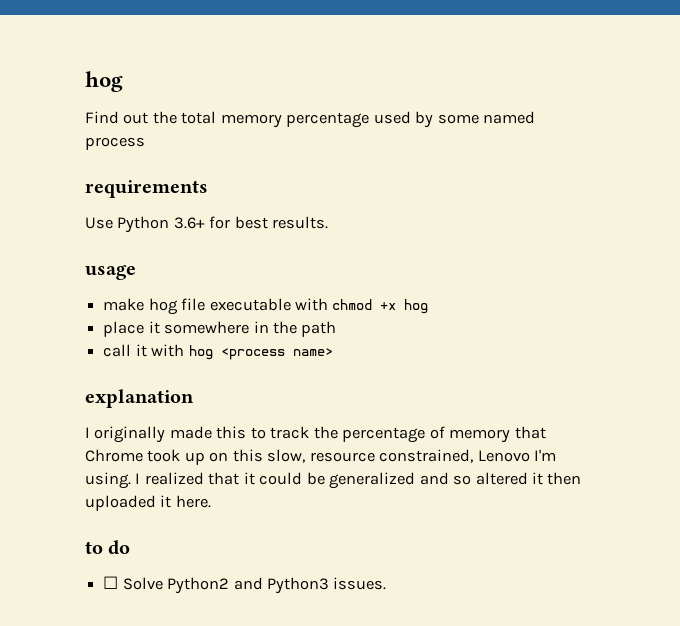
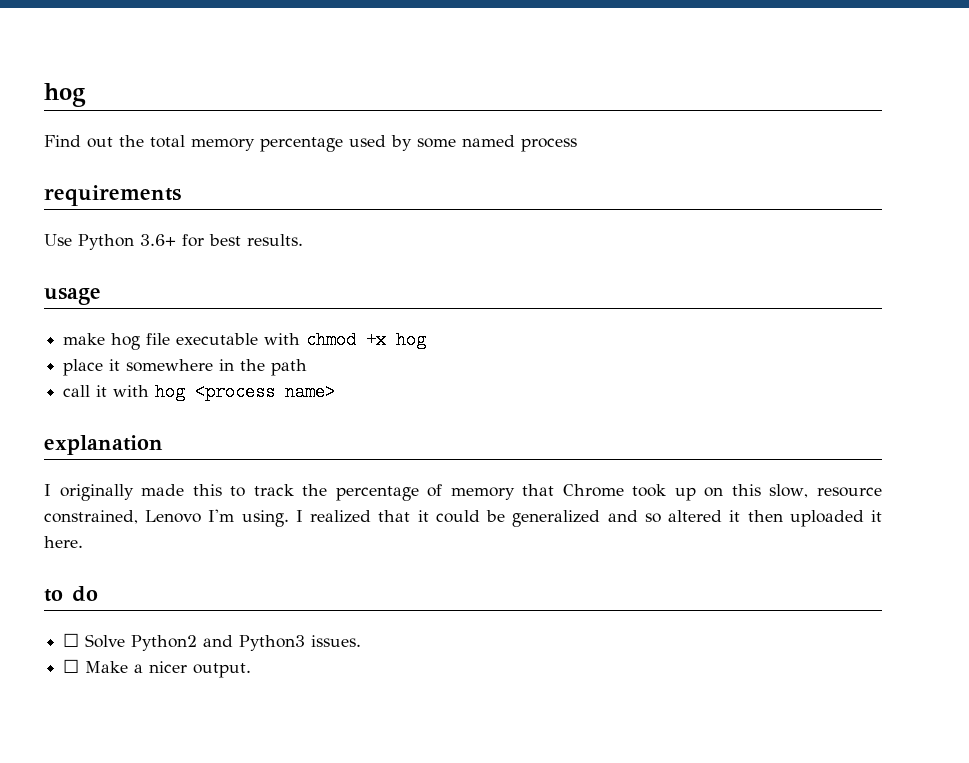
+ ☐ Make a nicer output.

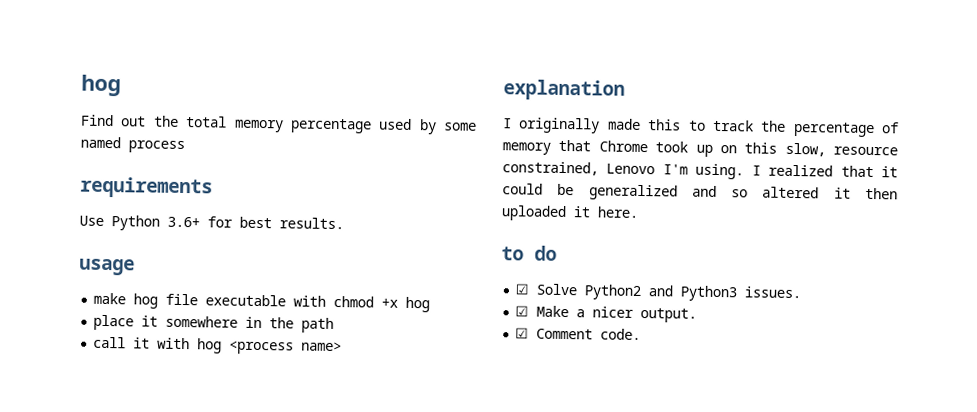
- ☐ Solve Python2 and Python3 issues.
+ ☑ Solve Python2 and Python3 issues.
- ☐ Make a nicer output.
+ ☑ Make a nicer output.
+ ☑ Comment code.

